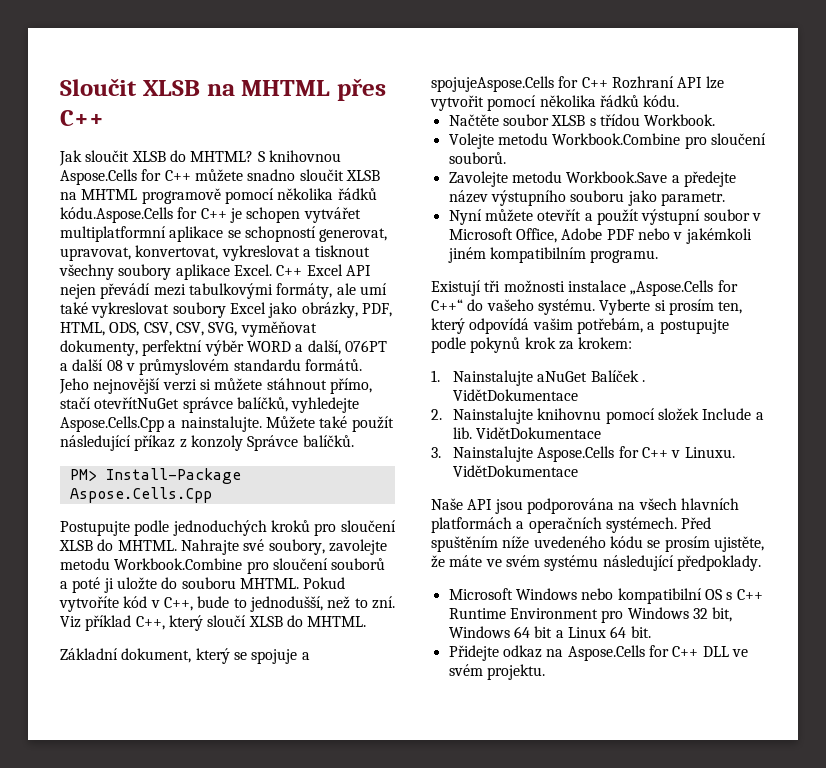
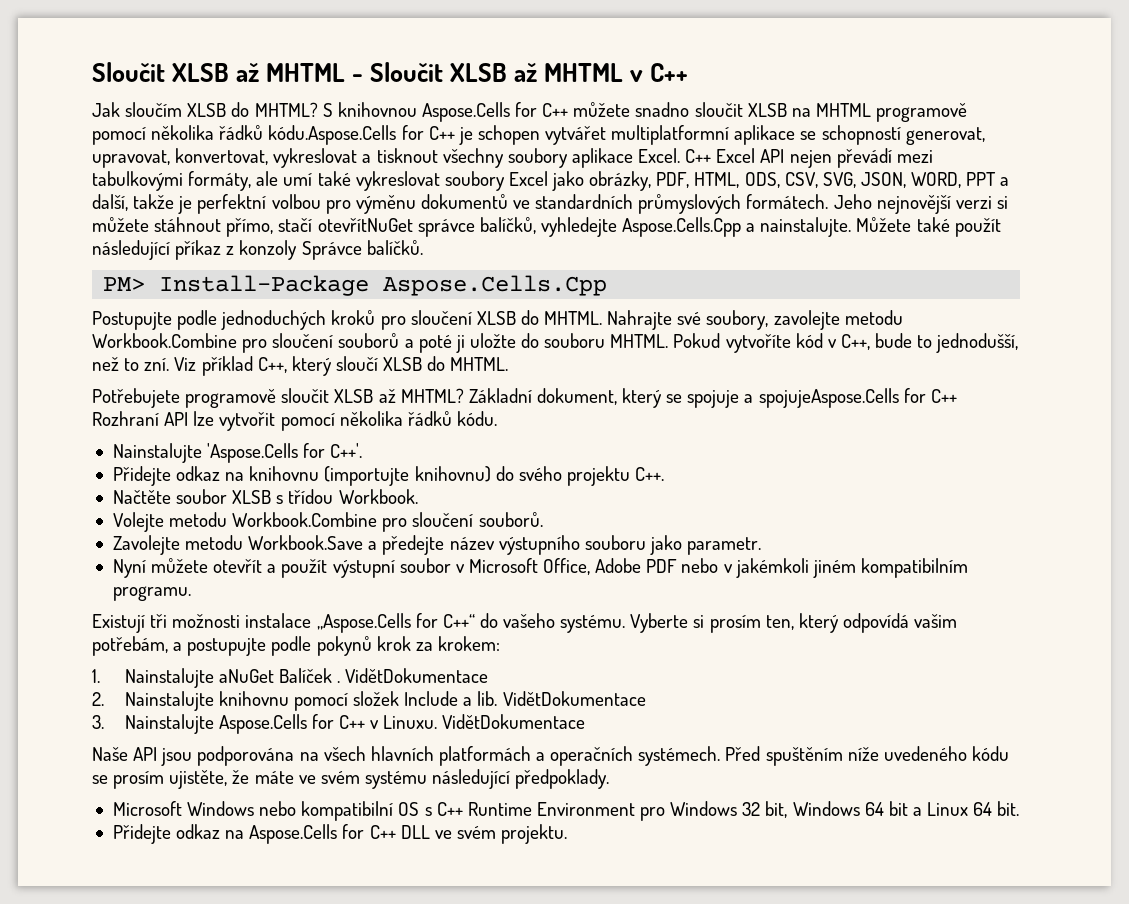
- Sloučit XLSB na MHTML přes C++
+ Sloučit XLSB až MHTML - Sloučit XLSB až MHTML v C++
- Jak sloučit XLSB do MHTML?
+ Jak sloučím XLSB do MHTML?
- C++ Excel API nejen převádí mezi tabulkovými formáty, ale umí také vykreslovat soubory Excel jako obrázky, PDF, HTML, ODS, CSV, CSV, SVG, vyměňovat dokumenty, perfektní výběr WORD a další, 076PT a další 08 v průmyslovém standardu formátů.
+ C++ Excel API nejen převádí mezi tabulkovými formáty, ale umí také vykreslovat soubory Excel jako obrázky, PDF, HTML, ODS, CSV, SVG, JSON, WORD, PPT a další, takže je perfektní volbou pro výměnu dokumentů ve standardních průmyslových formátech.
+ Potřebujete programově sloučit XLSB až MHTML?
+ Nainstalujte 'Aspose.Cells for C++'.
+ Přidejte odkaz na knihovnu (importujte knihovnu) do svého projektu C++.

